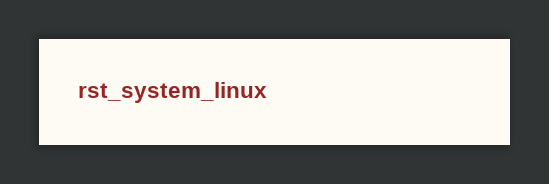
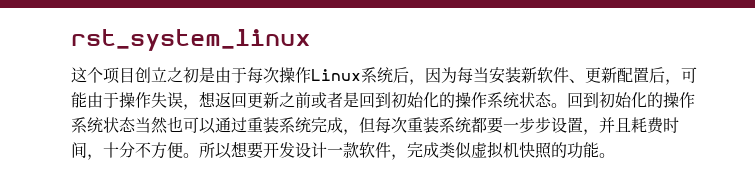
+ 这个项目创立之初是由于每次操作Linux系统后，因为每当安装新软件、更新配置后，可能由于操作失误，想返回更新之前或者是回到初始化的操作系统状态。回到初始化的操作系统状态当然也可以通过重装系统完成，但每次重装系统都要一步步设置，并且耗费时间，十分不方便。所以想要开发设计一款软件，完成类似虚拟机快照的功能。

